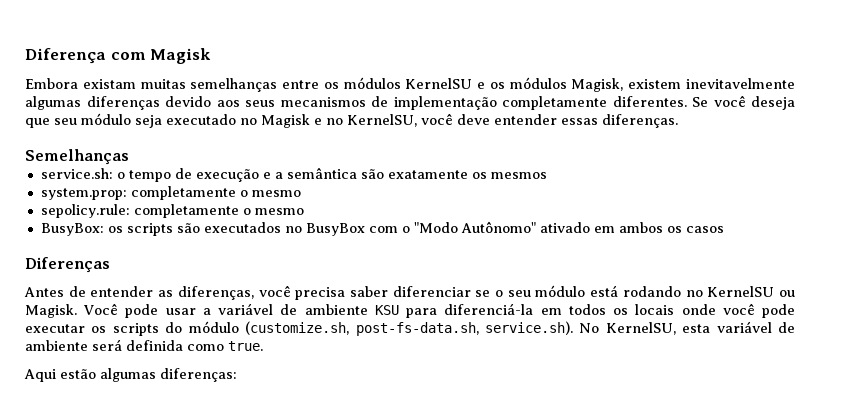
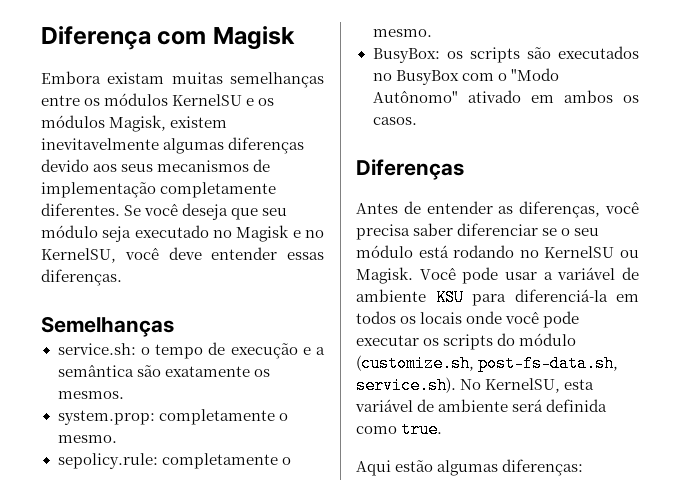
- service.sh: o tempo de execução e a semântica são exatamente os mesmos
+ service.sh: o tempo de execução e a semântica são exatamente os mesmos.
- system.prop: completamente o mesmo
+ system.prop: completamente o mesmo.
- sepolicy.rule: completamente o mesmo
+ sepolicy.rule: completamente o mesmo.
- BusyBox: os scripts são executados no BusyBox com o "Modo Autônomo" ativado em ambos os casos
+ BusyBox: os scripts são executados no BusyBox com o "Modo Autônomo" ativado em ambos os casos.

